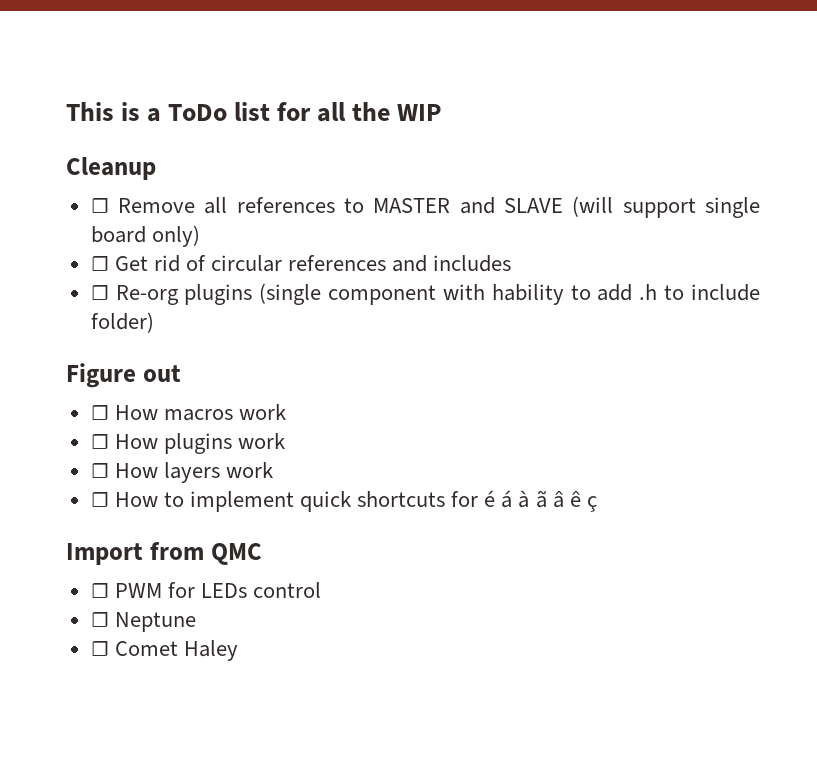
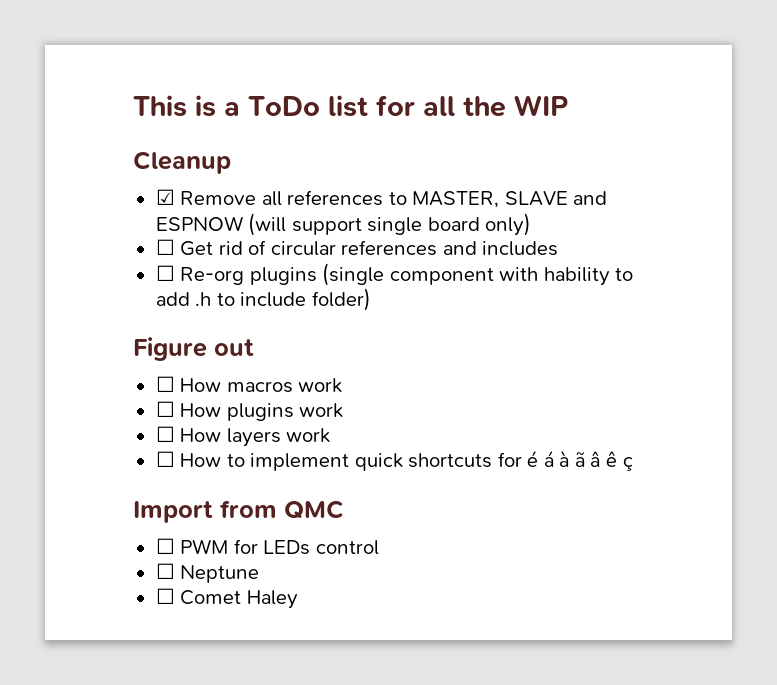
- ☐ Remove all references to MASTER and SLAVE (will support single board only)
+ ☑ Remove all references to MASTER, SLAVE and ESPNOW (will support single board only)

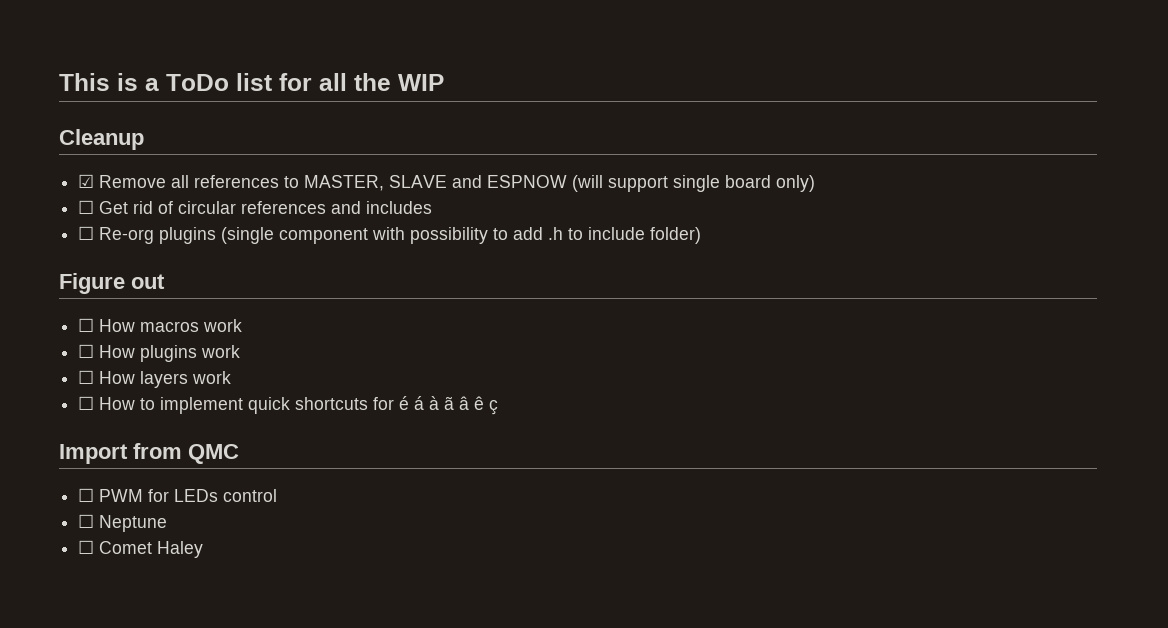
- ☐ Re-org plugins (single component with hability to add .h to include folder)
+ ☐ Re-org plugins (single component with possibility to add .h to include folder)

